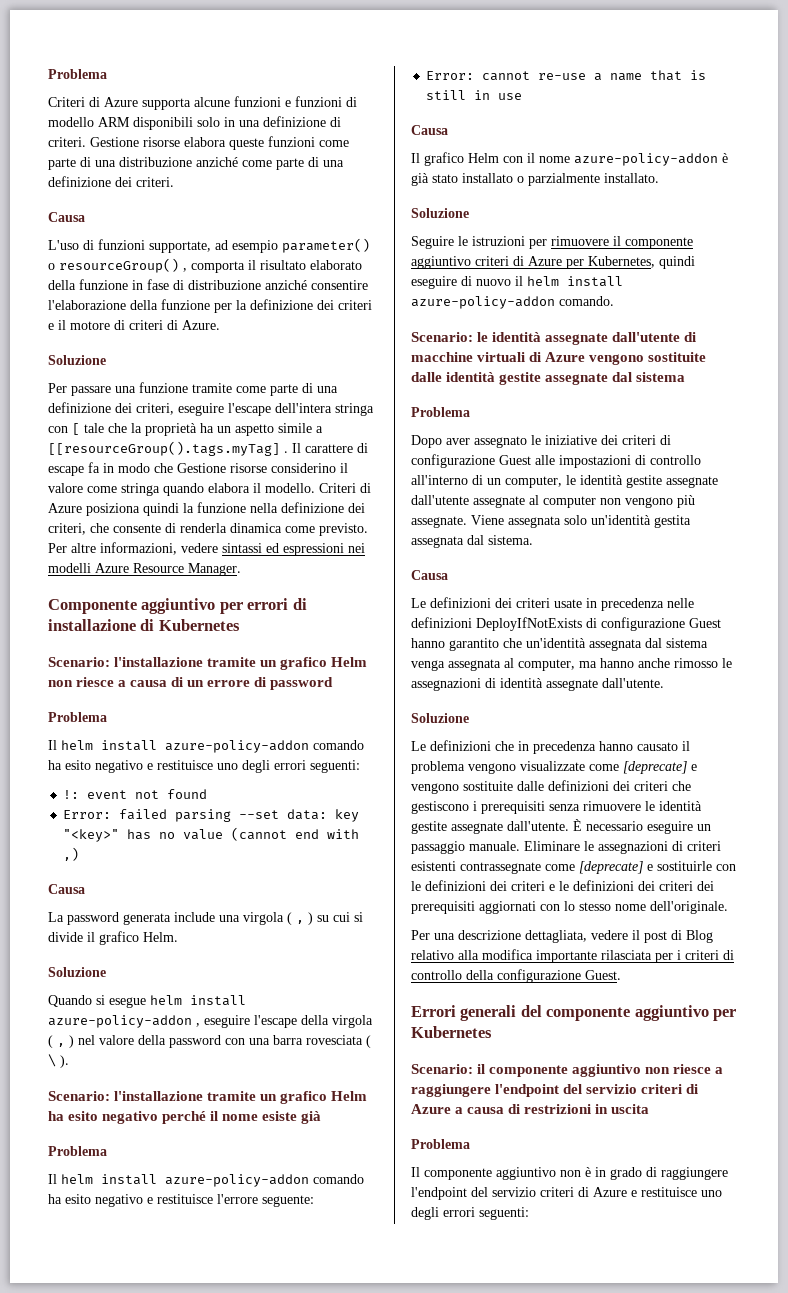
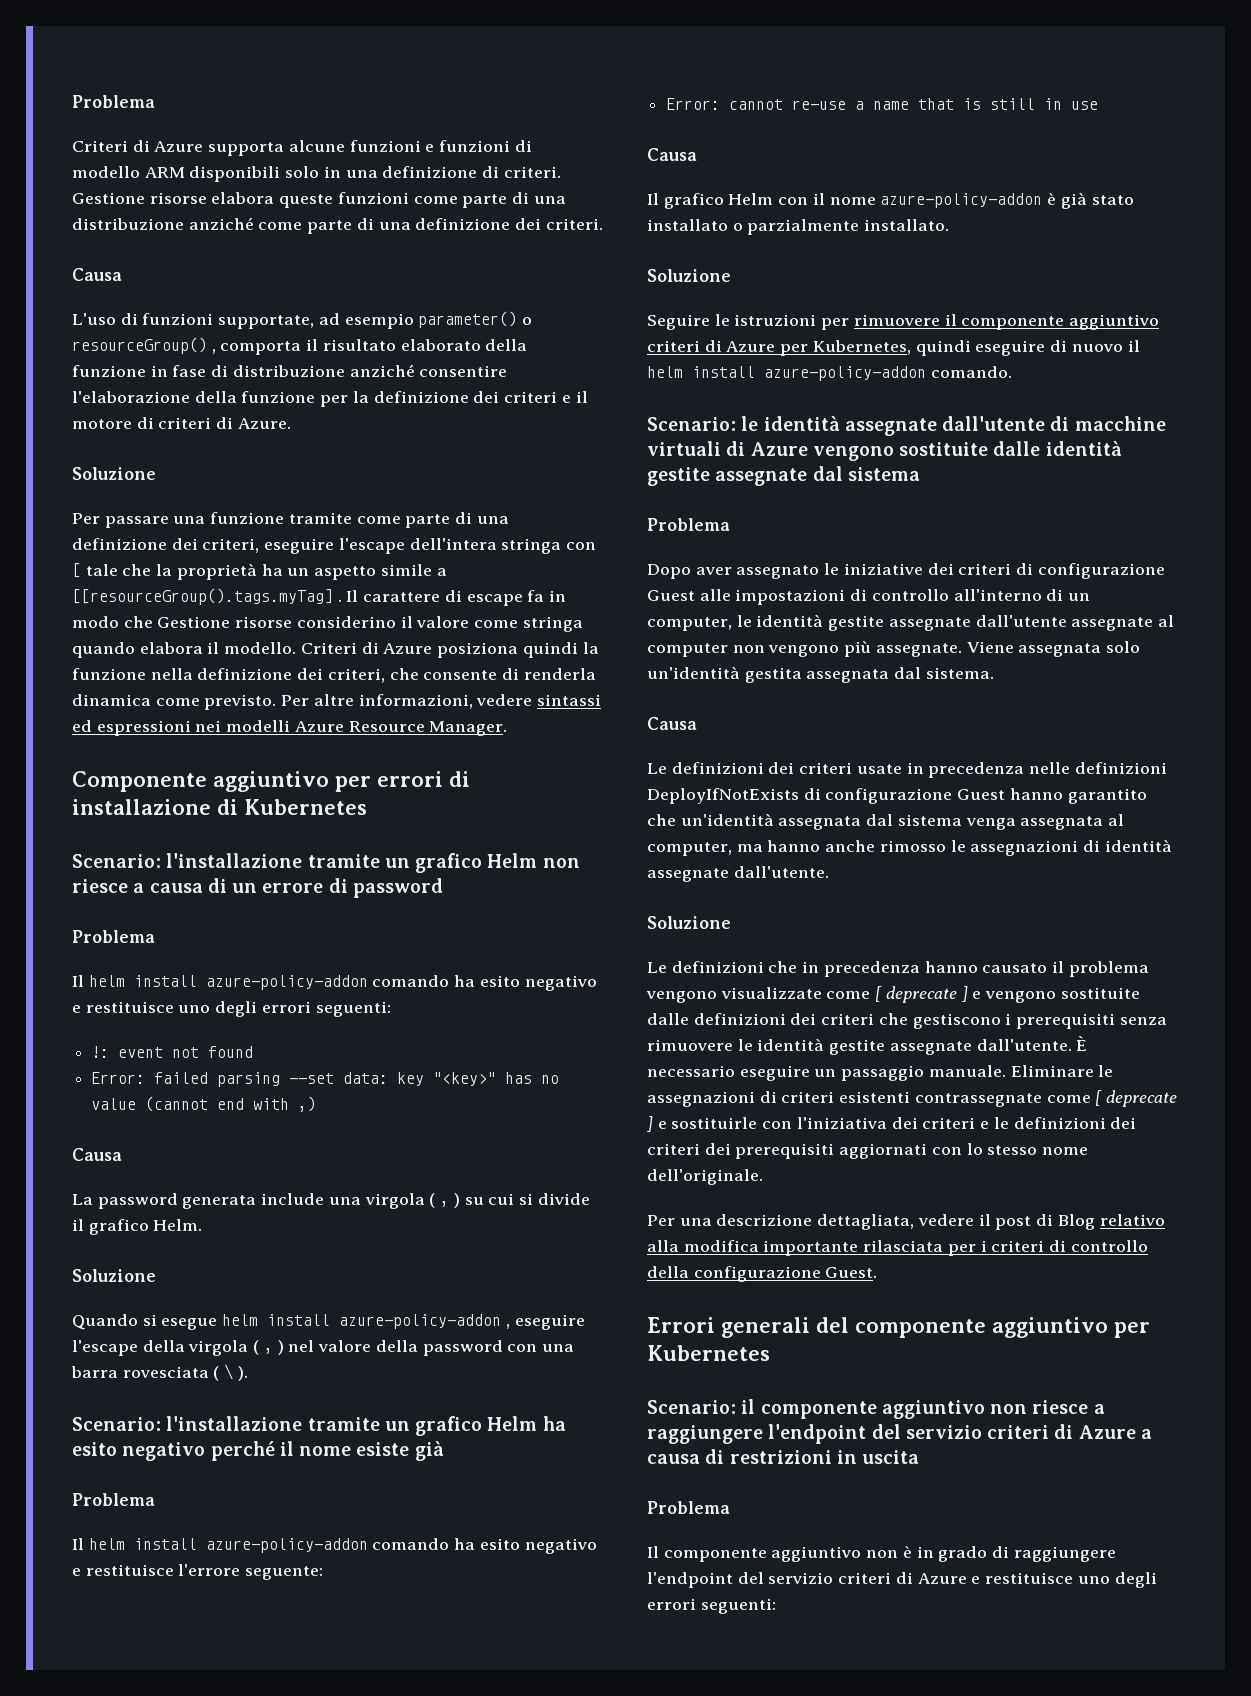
- Le definizioni che in precedenza hanno causato il problema vengono visualizzate come [deprecate] e vengono sostituite dalle definizioni dei criteri che gestiscono i prerequisiti senza rimuovere le identità gestite assegnate dall'utente.
+ Le definizioni che in precedenza hanno causato il problema vengono visualizzate come [ deprecate ] e vengono sostituite dalle definizioni dei criteri che gestiscono i prerequisiti senza rimuovere le identità gestite assegnate dall'utente.
- Eliminare le assegnazioni di criteri esistenti contrassegnate come [deprecate] e sostituirle con le definizioni dei criteri e le definizioni dei criteri dei prerequisiti aggiornati con lo stesso nome dell'originale.
+ Eliminare le assegnazioni di criteri esistenti contrassegnate come [ deprecate ] e sostituirle con l'iniziativa dei criteri e le definizioni dei criteri dei prerequisiti aggiornati con lo stesso nome dell'originale.

